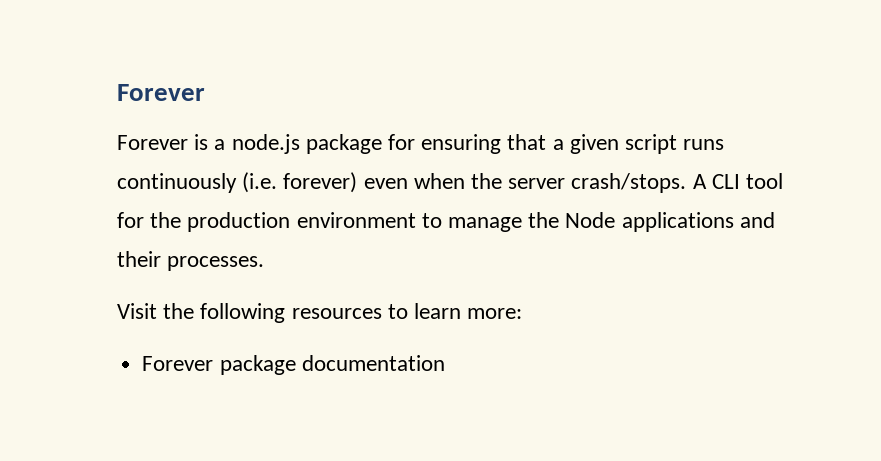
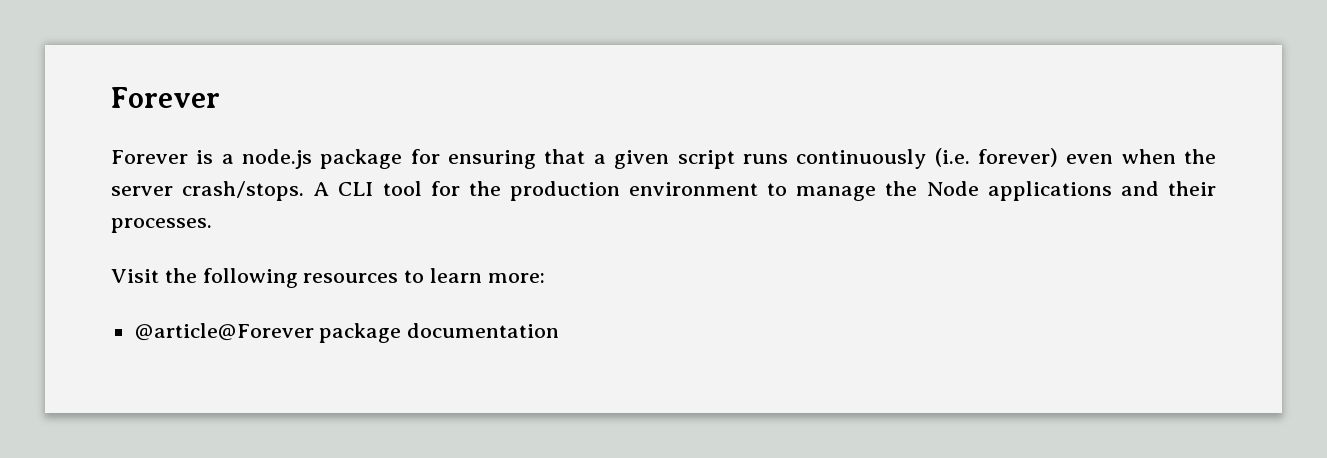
- Forever package documentation
+ @article@Forever package documentation

